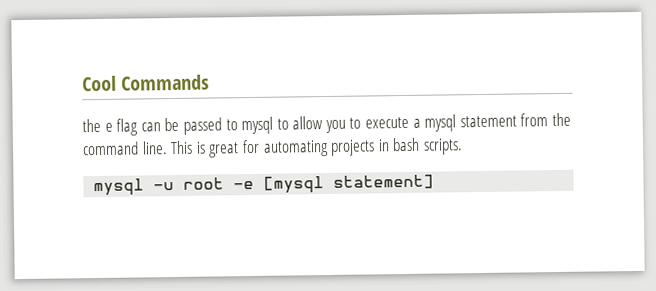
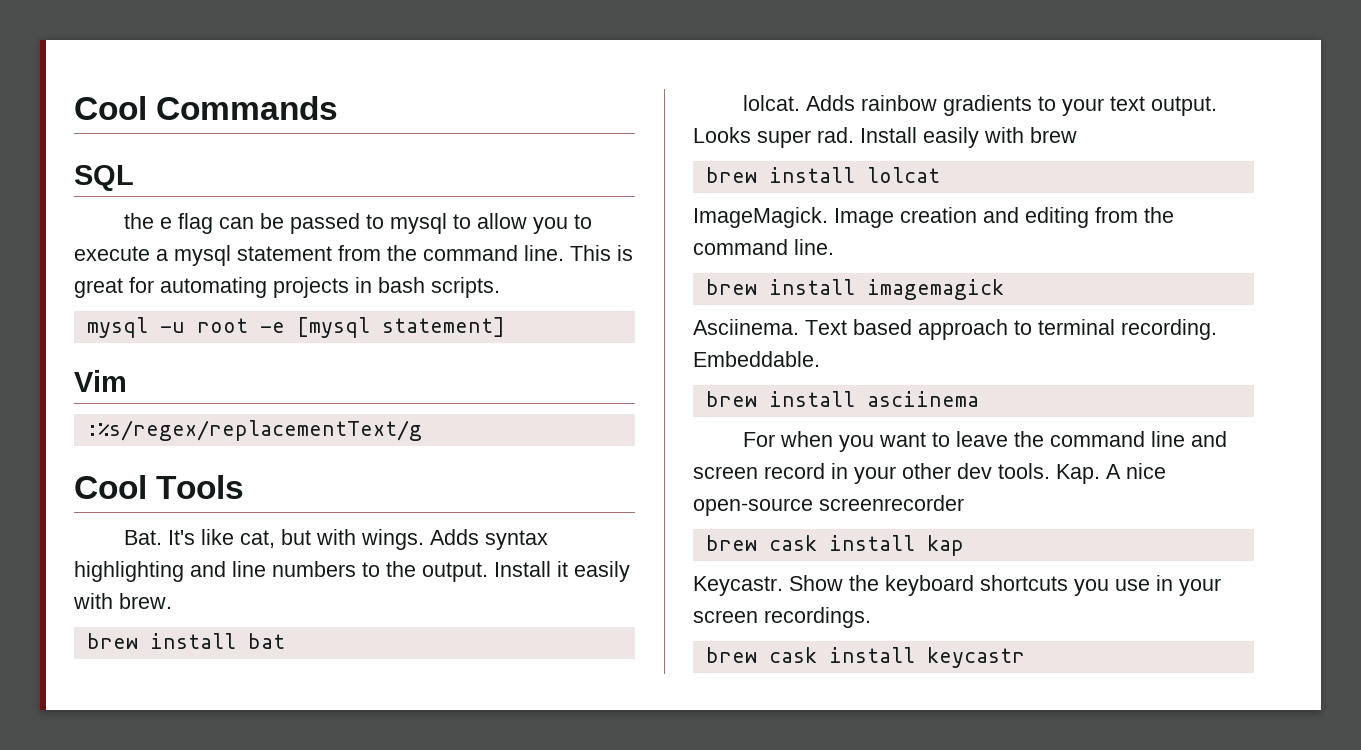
+ SQL
+ Vim
+ :%s/regex/replacementText/g
+ Cool Tools
+ Bat. It's like cat, but with wings. Adds syntax highlighting and line numbers to the output. Install it easily with brew.
+ brew install bat
+ lolcat. Adds rainbow gradients to your text output. Looks super rad. Install easily with brew
+ brew install lolcat
+ ImageMagick. Image creation and editing from the command line.
+ brew install imagemagick
+ Asciinema. Text based approach to terminal recording. Embeddable.
+ brew install asciinema
+ For when you want to leave the command line and screen record in your other dev tools. Kap. A nice open-source screenrecorder
+ brew cask install kap
+ Keycastr. Show the keyboard shortcuts you use in your screen recordings.
+ brew cask install keycastr

